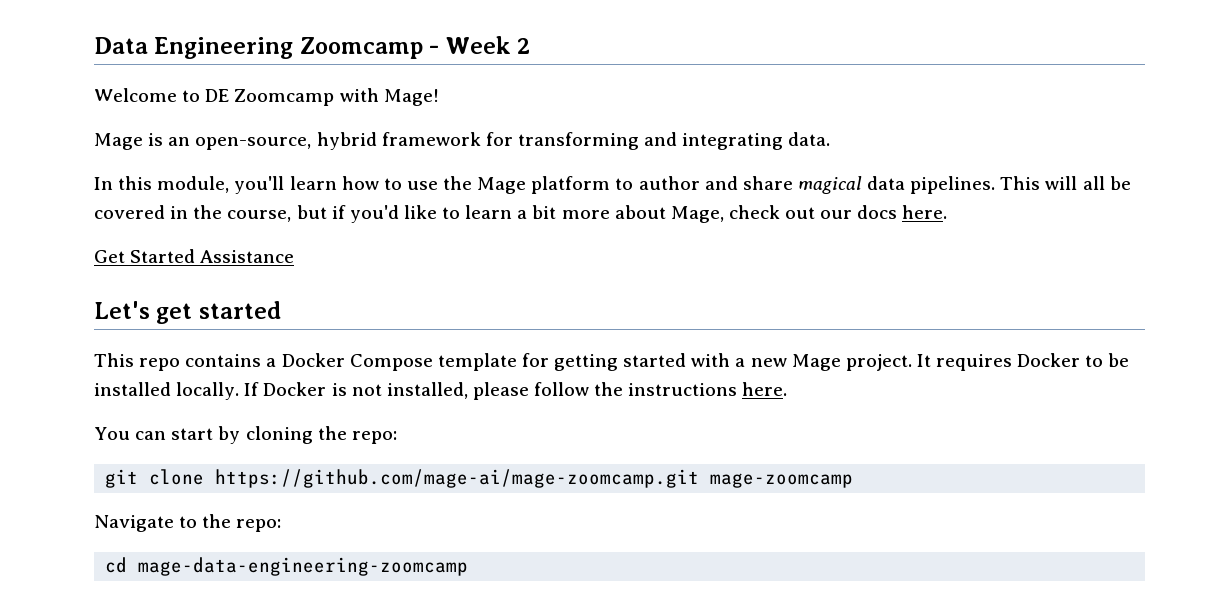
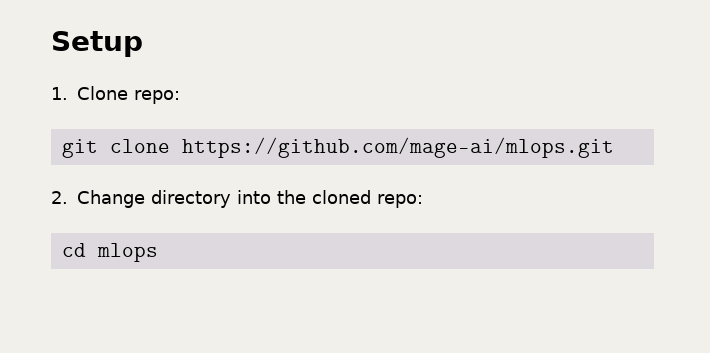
- Data Engineering Zoomcamp - Week 2
- Welcome to DE Zoomcamp with Mage!
- Mage is an open-source, hybrid framework for transforming and integrating data.
- In this module, you'll learn how to use the Mage platform to author and share magical data pipelines. This will all be covered in the course, but if you'd like to learn a bit more about Mage, check out our docs here.
- Get Started Assistance
- Let's get started
- This repo contains a Docker Compose template for getting started with a new Mage project. It requires Docker to be installed locally. If Docker is not installed, please follow the instructions here.
- You can start by cloning the repo:
- git clone https://github.com/mage-ai/mage-zoomcamp.git mage-zoomcamp
- Navigate to the repo:
+ Setup
+ 1. Clone repo:
+ git clone https://github.com/mage-ai/mlops.git
+ 2. Change directory into the cloned repo:
- cd mage-data-engineering-zoomcamp
+ cd mlops

